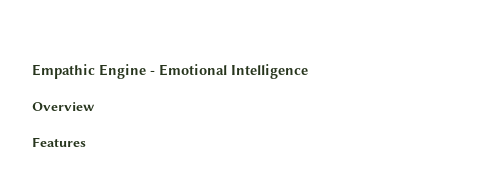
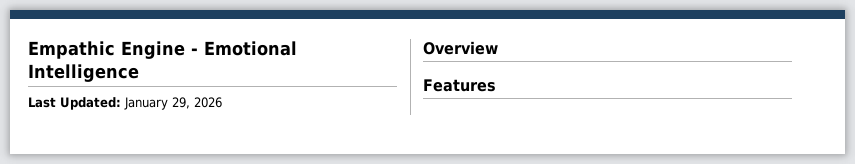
+ Last Updated: January 29, 2026

